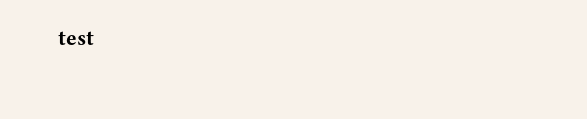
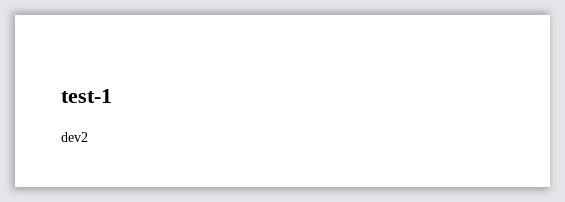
- test
+ test-1
+ dev2

